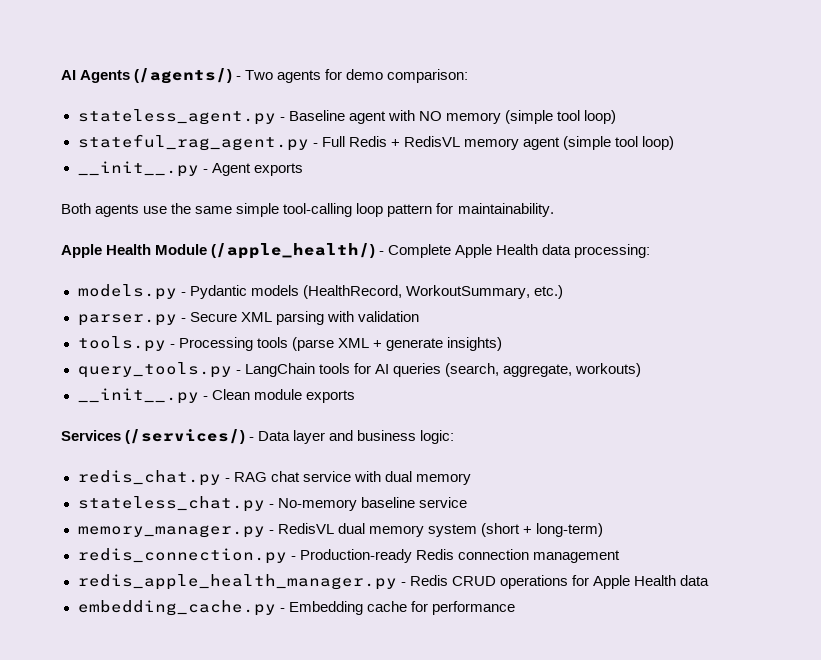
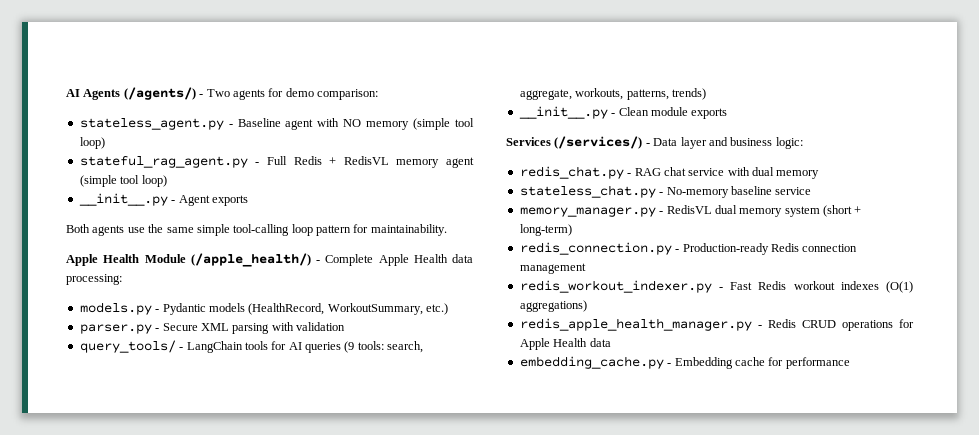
- tools.py - Processing tools (parse XML + generate insights)
- query_tools.py - LangChain tools for AI queries (search, aggregate, workouts)
+ query_tools/ - LangChain tools for AI queries (9 tools: search, aggregate, workouts, patterns, trends)
+ redis_workout_indexer.py - Fast Redis workout indexes (O(1) aggregations)

